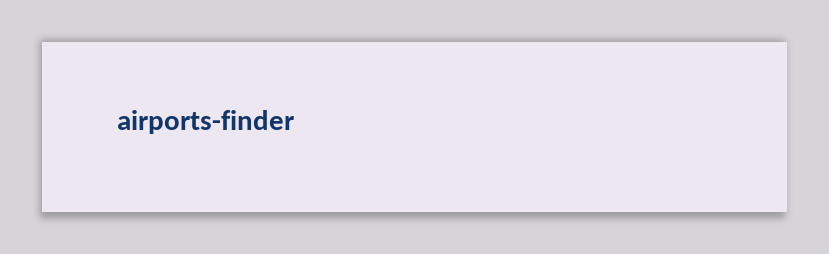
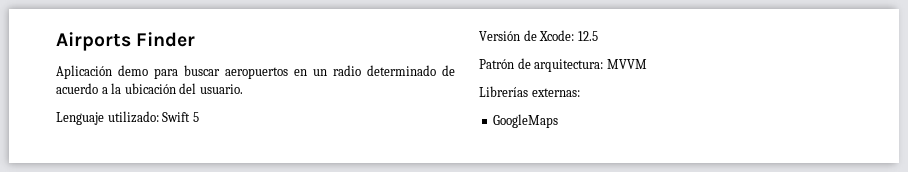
- airports-finder
+ Airports Finder
+ Aplicación demo para buscar aeropuertos en un radio determinado de acuerdo a la ubicación del usuario.
+ Lenguaje utilizado: Swift 5
+ Versión de Xcode: 12.5
+ Patrón de arquitectura: MVVM
+ Librerías externas:
+ GoogleMaps

